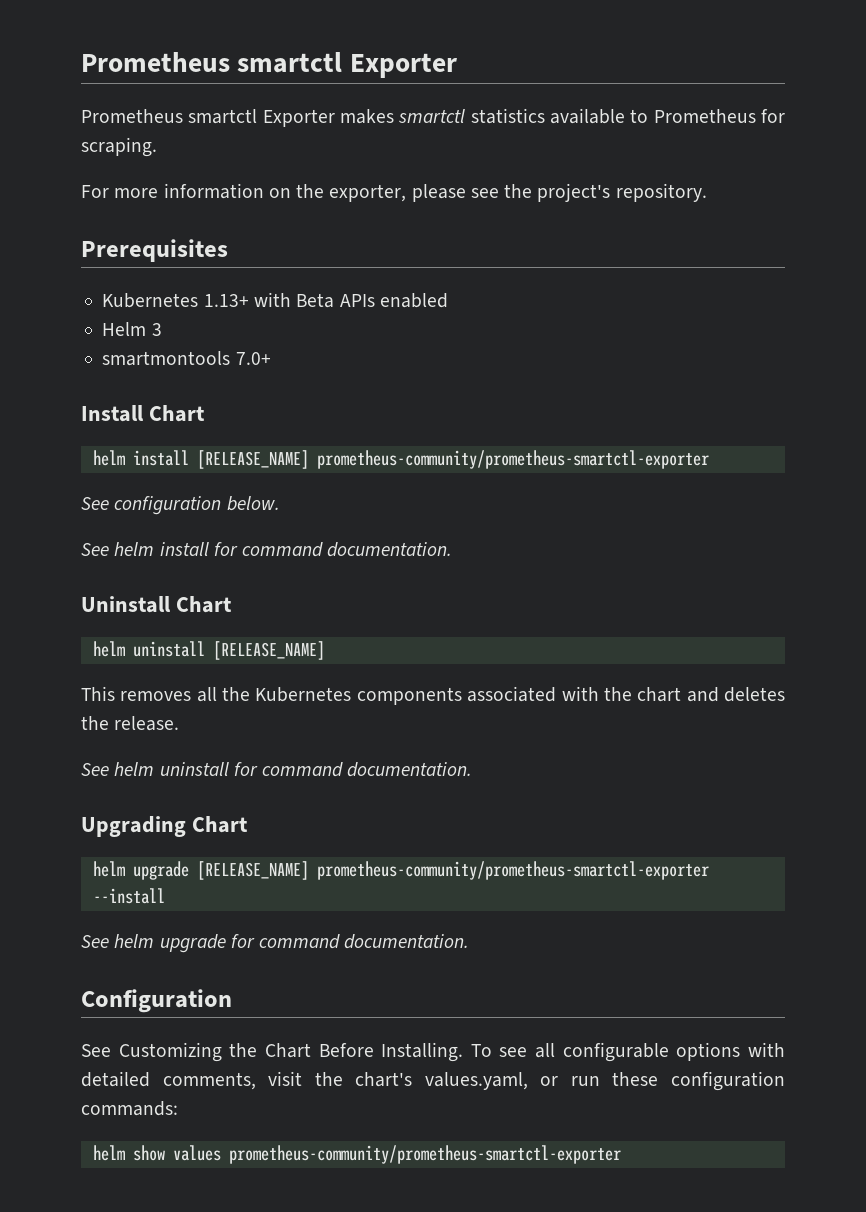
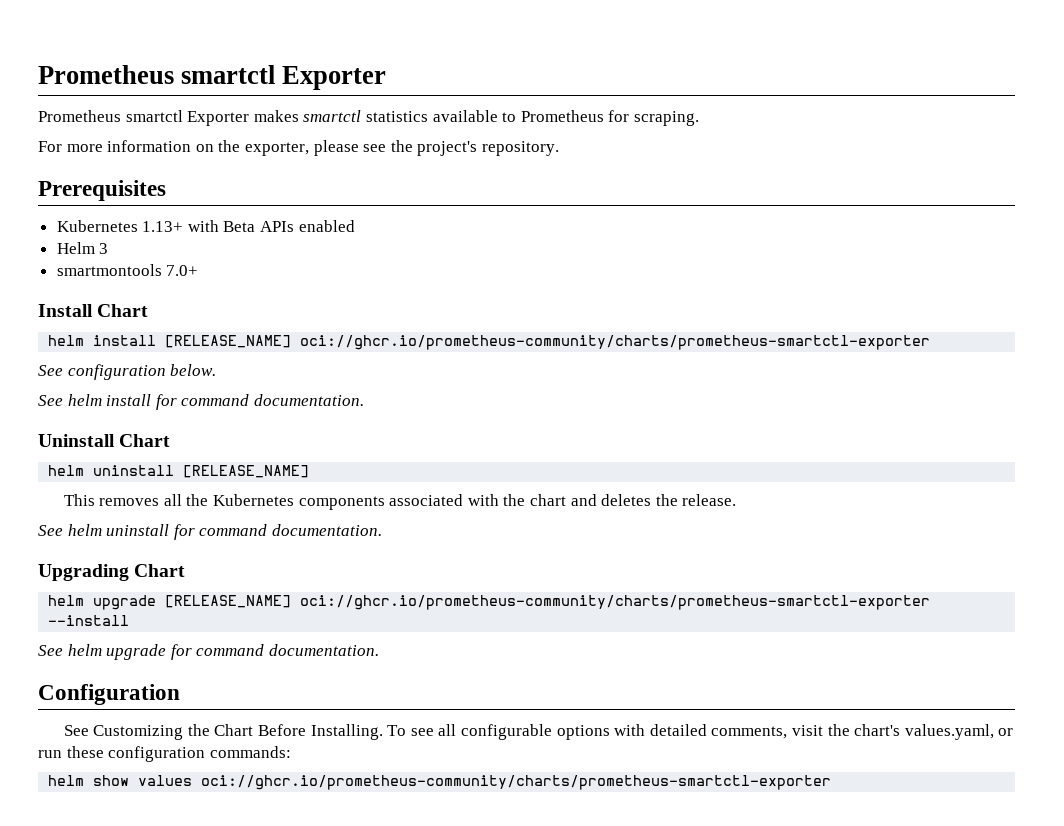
- helm install [RELEASE_NAME] prometheus-community/prometheus-smartctl-exporter
+ helm install [RELEASE_NAME] oci://ghcr.io/prometheus-community/charts/prometheus-smartctl-exporter
- helm upgrade [RELEASE_NAME] prometheus-community/prometheus-smartctl-exporter --install
+ helm upgrade [RELEASE_NAME] oci://ghcr.io/prometheus-community/charts/prometheus-smartctl-exporter --install
- helm show values prometheus-community/prometheus-smartctl-exporter
+ helm show values oci://ghcr.io/prometheus-community/charts/prometheus-smartctl-exporter

